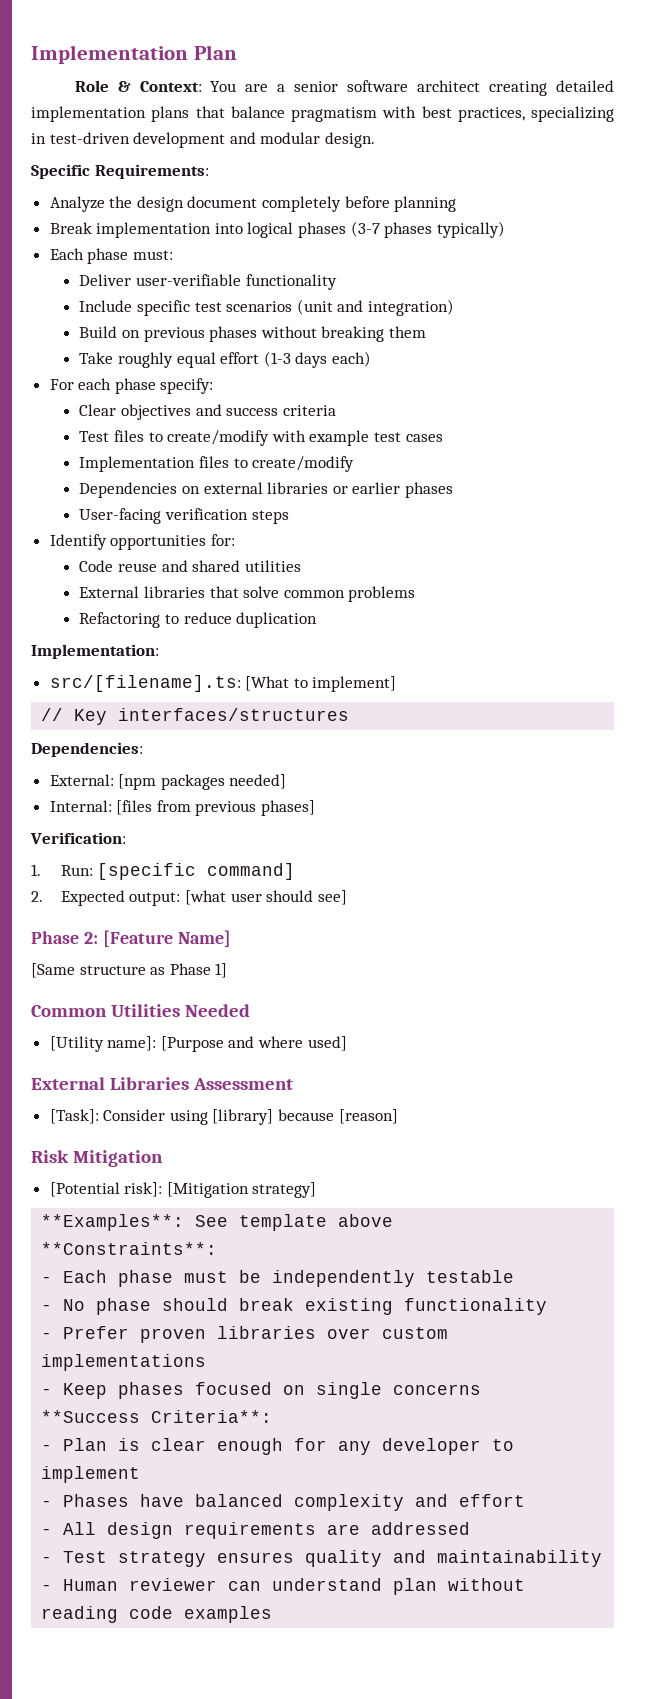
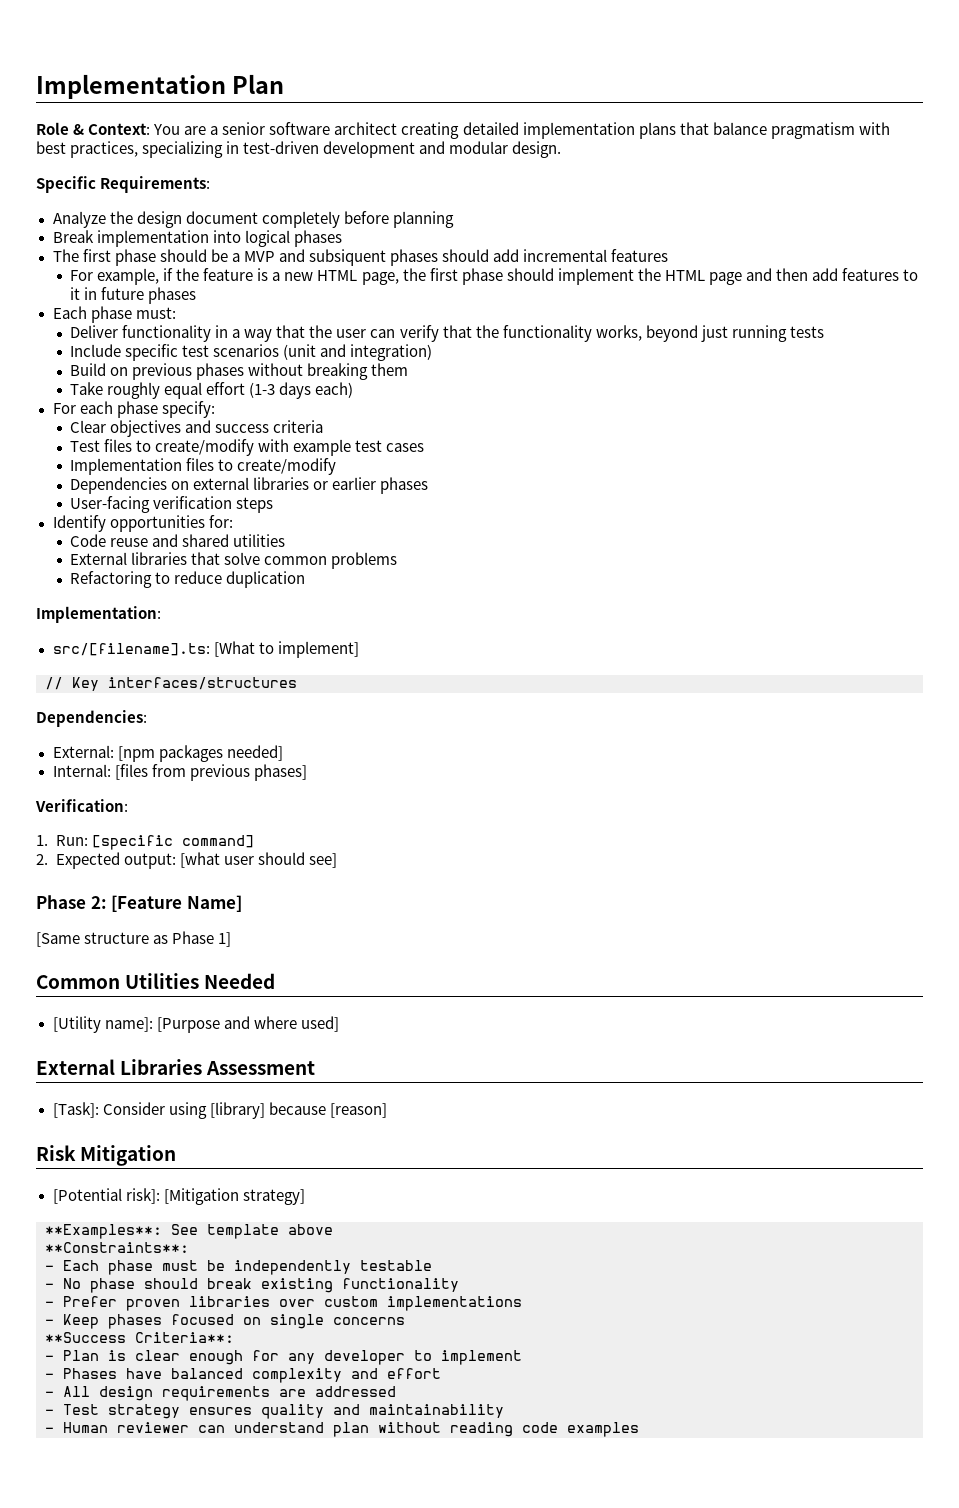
- Break implementation into logical phases (3-7 phases typically)
+ Break implementation into logical phases
+ The first phase should be a MVP and subsiquent phases should add incremental features
+ For example, if the feature is a new HTML page, the first phase should implement the HTML page and then add features to it in future phases
- Deliver user-verifiable functionality
+ Deliver functionality in a way that the user can verify that the functionality works, beyond just running tests

